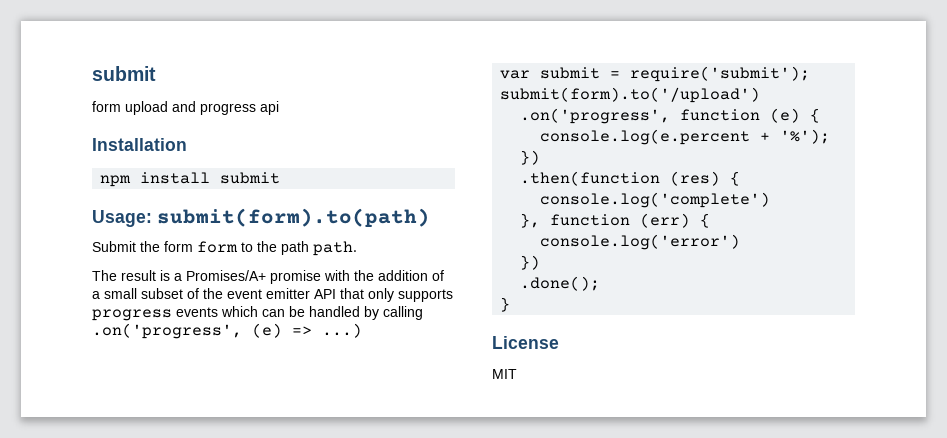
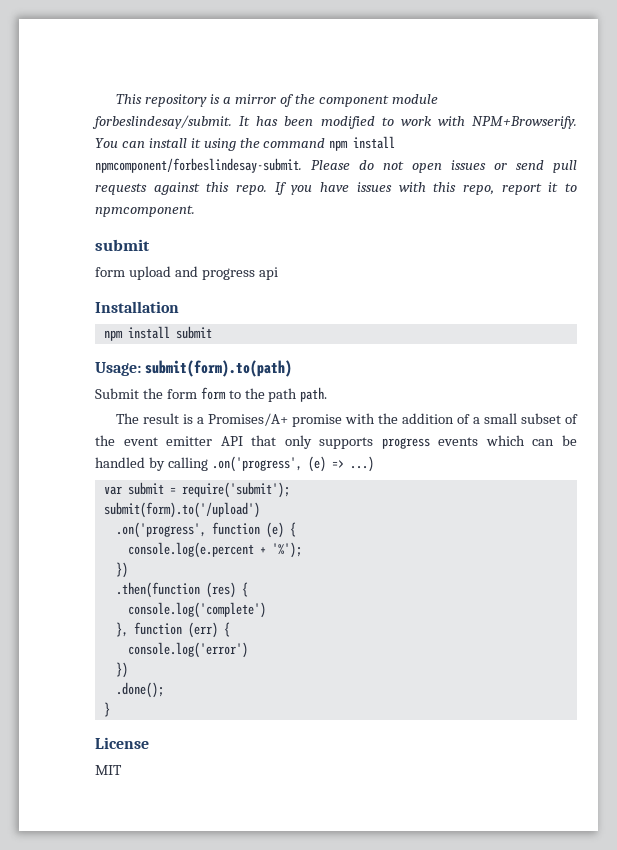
+ This repository is a mirror of the component module forbeslindesay/submit. It has been modified to work with NPM+Browserify. You can install it using the command npm install npmcomponent/forbeslindesay-submit. Please do not open issues or send pull requests against this repo. If you have issues with this repo, report it to npmcomponent.

